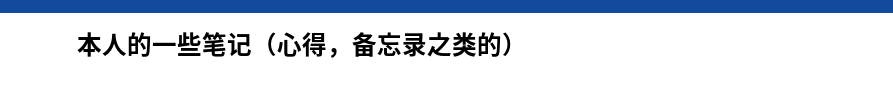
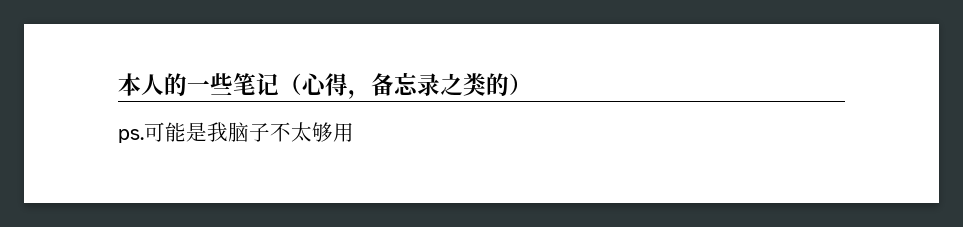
+ ps.可能是我脑子不太够用

